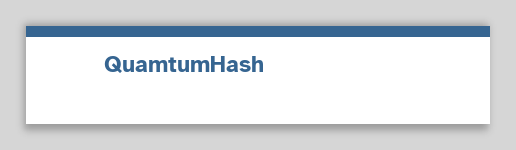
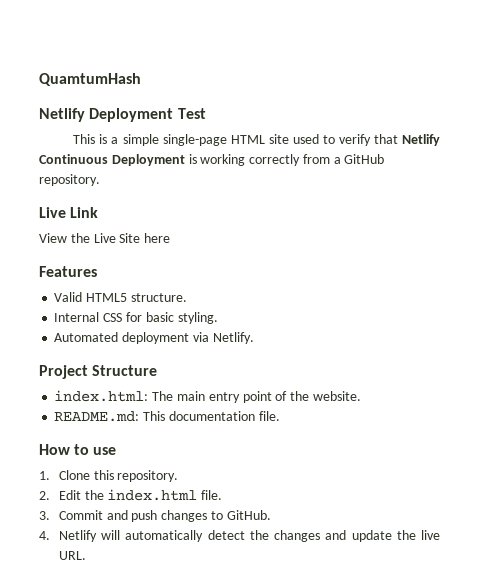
+ Netlify Deployment Test
+ This is a simple single-page HTML site used to verify that Netlify Continuous Deployment is working correctly from a GitHub repository.
+ Live Link
+ View the Live Site here
+ Features
+ Valid HTML5 structure.
+ Internal CSS for basic styling.
+ Automated deployment via Netlify.
+ Project Structure
+ index.html: The main entry point of the website.
+ README.md: This documentation file.
+ How to use
+ 1. Clone this repository.
+ 2. Edit the index.html file.
+ 3. Commit and push changes to GitHub.
+ 4. Netlify will automatically detect the changes and update the live URL.

